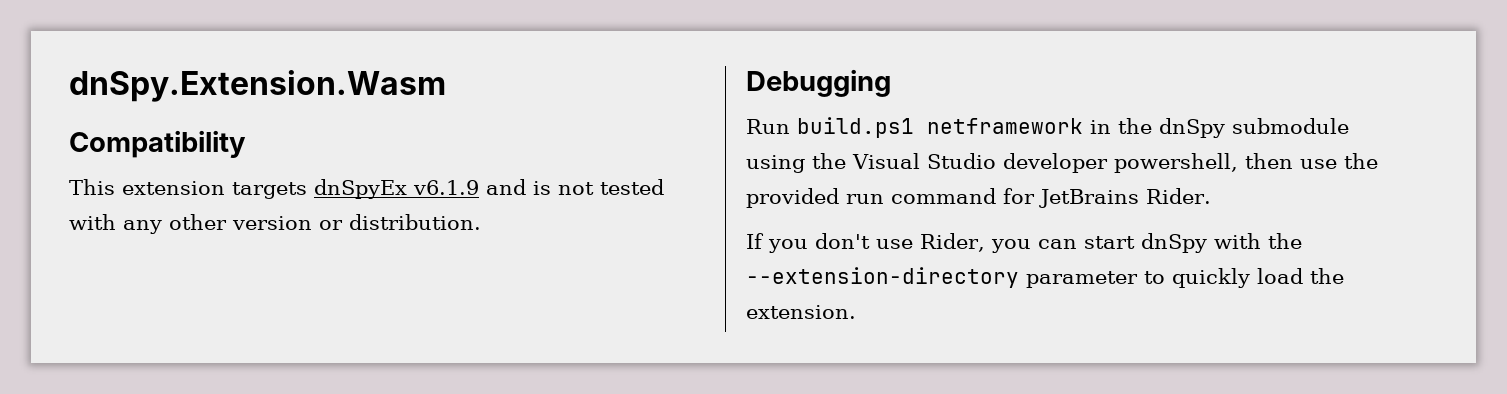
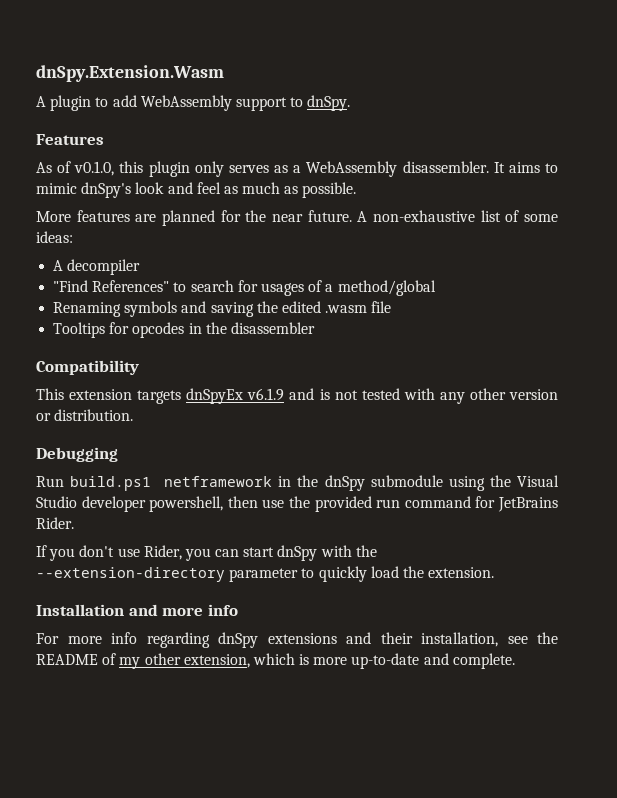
+ A plugin to add WebAssembly support to dnSpy.
+ Features
+ As of v0.1.0, this plugin only serves as a WebAssembly disassembler. It aims to mimic dnSpy's look and feel as much as possible.
+ More features are planned for the near future. A non-exhaustive list of some ideas:
+ A decompiler
+ "Find References" to search for usages of a method/global
+ Renaming symbols and saving the edited .wasm file
+ Tooltips for opcodes in the disassembler
+ Installation and more info
+ For more info regarding dnSpy extensions and their installation, see the README of my other extension, which is more up-to-date and complete.

